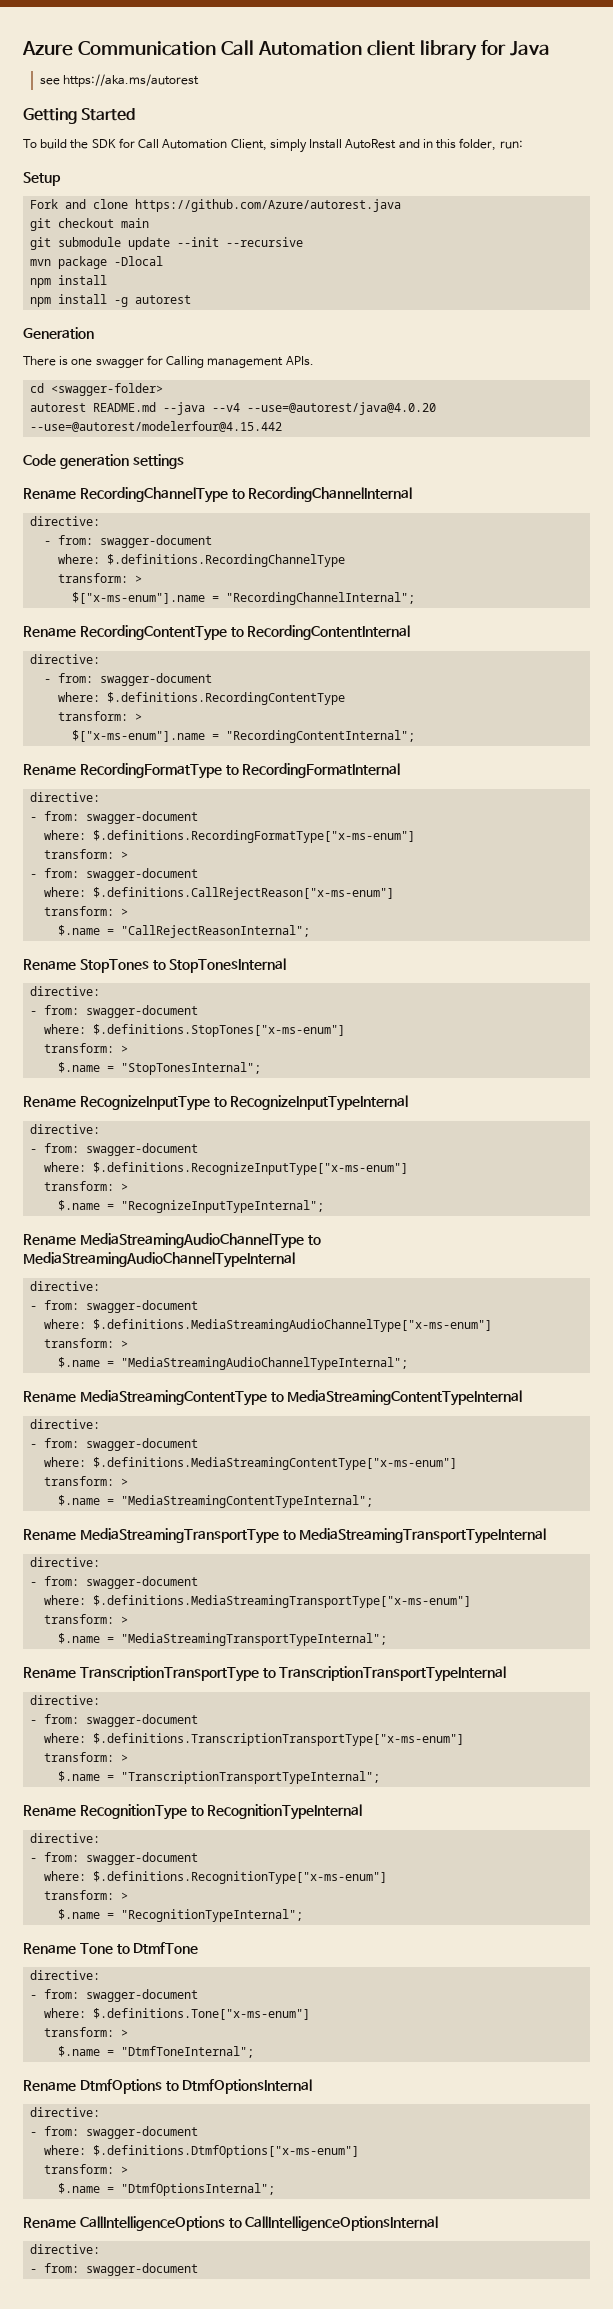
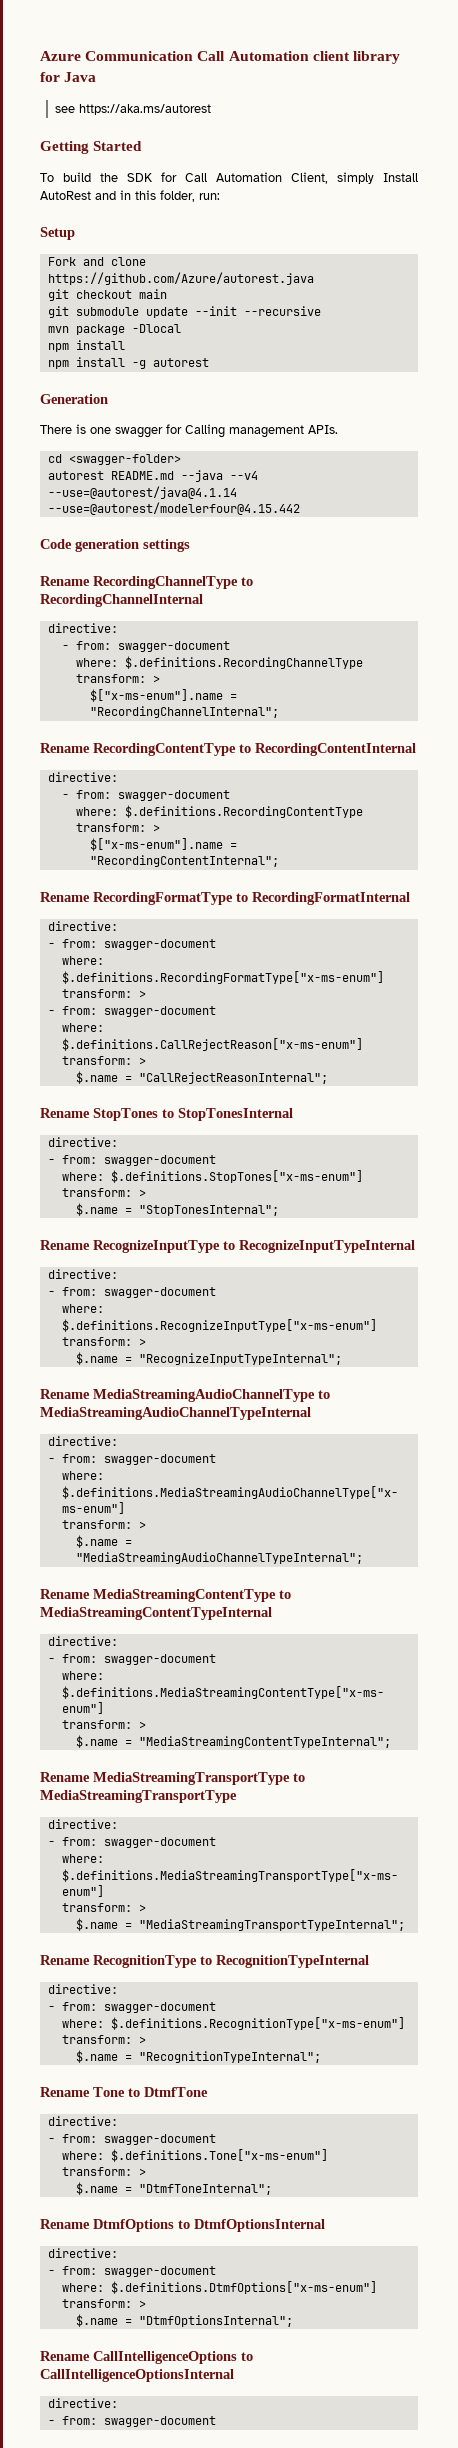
- autorest README.md --java --v4 --use=@autorest/java@4.0.20 --use=@autorest/modelerfour@4.15.442
+ autorest README.md --java --v4 --use=@autorest/java@4.1.14 --use=@autorest/modelerfour@4.15.442
- Rename MediaStreamingTransportType to MediaStreamingTransportTypeInternal
+ Rename MediaStreamingTransportType to MediaStreamingTransportType
- Rename TranscriptionTransportType to TranscriptionTransportTypeInternal
- directive:
- - from: swagger-document
- where: $.definitions.TranscriptionTransportType["x-ms-enum"]
- transform: >
- $.name = "TranscriptionTransportTypeInternal";

